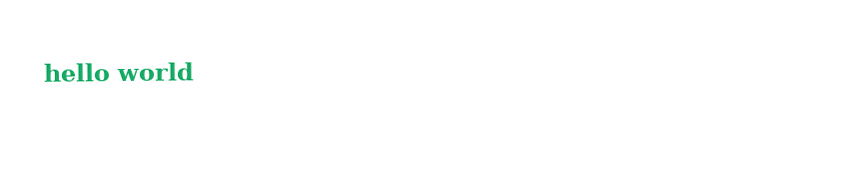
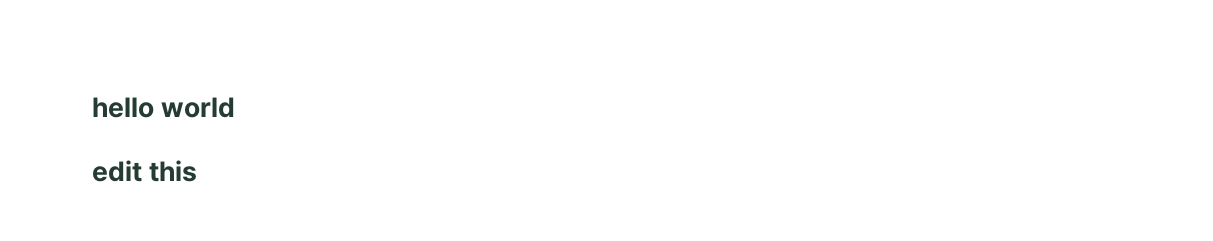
+ edit this

